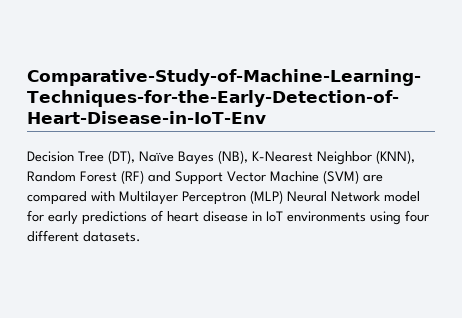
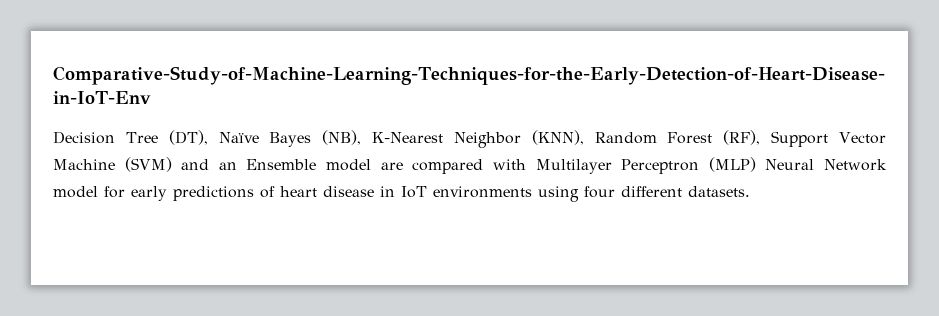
- Decision Tree (DT), Naïve Bayes (NB), K-Nearest Neighbor (KNN), Random Forest (RF) and Support Vector Machine (SVM) are compared with Multilayer Perceptron (MLP) Neural Network model for early predictions of heart disease in IoT environments using four different datasets.
+ Decision Tree (DT), Naïve Bayes (NB), K-Nearest Neighbor (KNN), Random Forest (RF), Support Vector Machine (SVM) and an Ensemble model are compared with Multilayer Perceptron (MLP) Neural Network model for early predictions of heart disease in IoT environments using four different datasets.

